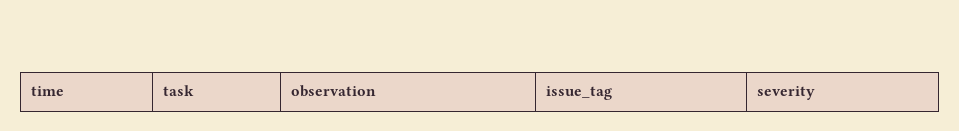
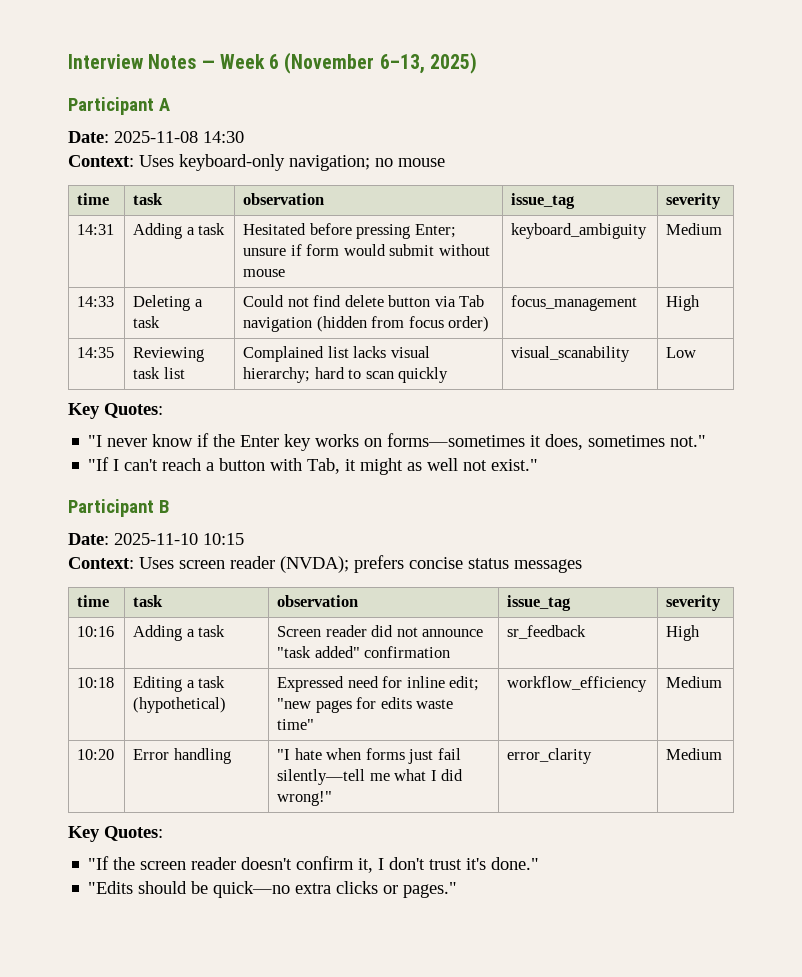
+ Interview Notes — Week 6 (November 6–13, 2025)
+ Participant A
+ Date: 2025-11-08 14:30
+ Context: Uses keyboard-only navigation; no mouse
  time | task | observation | issue_tag | severity
+ 14:31 | Adding a task | Hesitated before pressing Enter; unsure if form would submit without mouse | keyboard_ambiguity | Medium
+ 14:33 | Deleting a task | Could not find delete button via Tab navigation (hidden from focus order) | focus_management | High
+ 14:35 | Reviewing task list | Complained list lacks visual hierarchy; hard to scan quickly | visual_scanability | Low
+ Key Quotes:
+ "I never know if the Enter key works on forms—sometimes it does, sometimes not."
+ "If I can't reach a button with Tab, it might as well not exist."
+ Participant B
+ Date: 2025-11-10 10:15
+ Context: Uses screen reader (NVDA); prefers concise status messages
+ time | task | observation | issue_tag | severity
+ 10:16 | Adding a task | Screen reader did not announce "task added" confirmation | sr_feedback | High
+ 10:18 | Editing a task (hypothetical) | Expressed need for inline edit; "new pages for edits waste time" | workflow_efficiency | Medium
+ 10:20 | Error handling | "I hate when forms just fail silently—tell me what I did wrong!" | error_clarity | Medium
+ Key Quotes:
+ "If the screen reader doesn't confirm it, I don't trust it's done."
+ "Edits should be quick—no extra clicks or pages."

